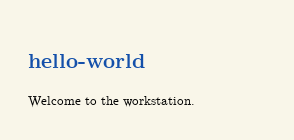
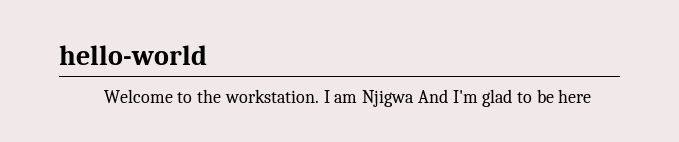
+ I am Njigwa And I'm glad to be here

